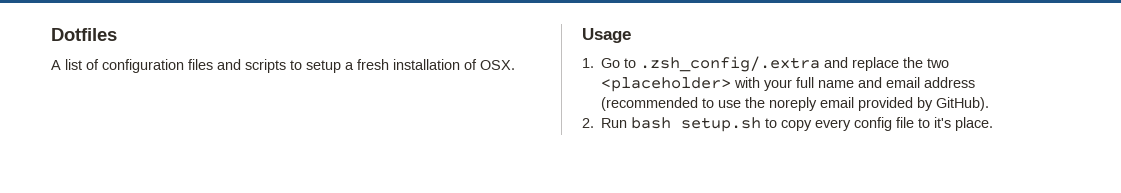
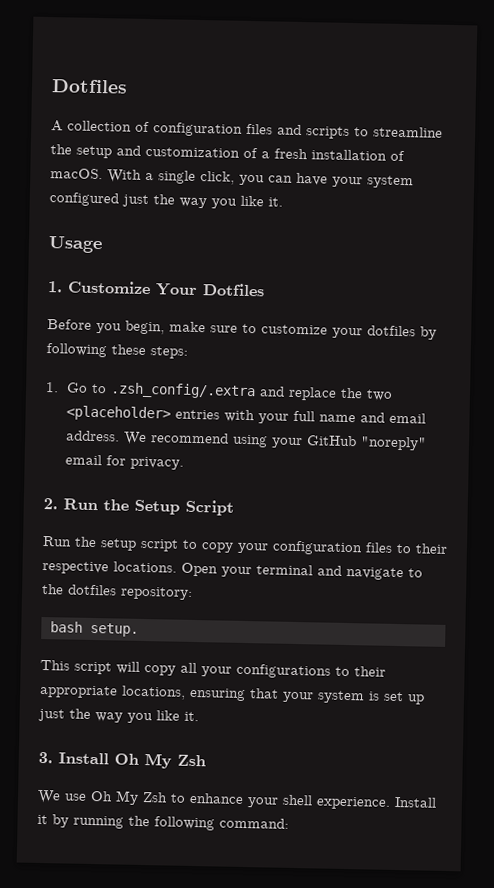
- A list of configuration files and scripts to setup a fresh installation of OSX.
+ A collection of configuration files and scripts to streamline the setup and customization of a fresh installation of macOS. With a single click, you can have your system configured just the way you like it.
  Usage
+ 1. Customize Your Dotfiles
+ Before you begin, make sure to customize your dotfiles by following these steps:
- 1. Go to .zsh_config/.extra and replace the two <placeholder> with your full name and email address (recommended to use the noreply email provided by GitHub).
- 2. Run bash setup.sh to copy every config file to it's place.
+ 1. Go to .zsh_config/.extra and replace the two <placeholder> entries with your full name and email address. We recommend using your GitHub "noreply" email for privacy.
+ 2. Run the Setup Script
+ Run the setup script to copy your configuration files to their respective locations. Open your terminal and navigate to the dotfiles repository:
+ bash setup.
+ This script will copy all your configurations to their appropriate locations, ensuring that your system is set up just the way you like it.
+ 3. Install Oh My Zsh
+ We use Oh My Zsh to enhance your shell experience. Install it by running the following command:

